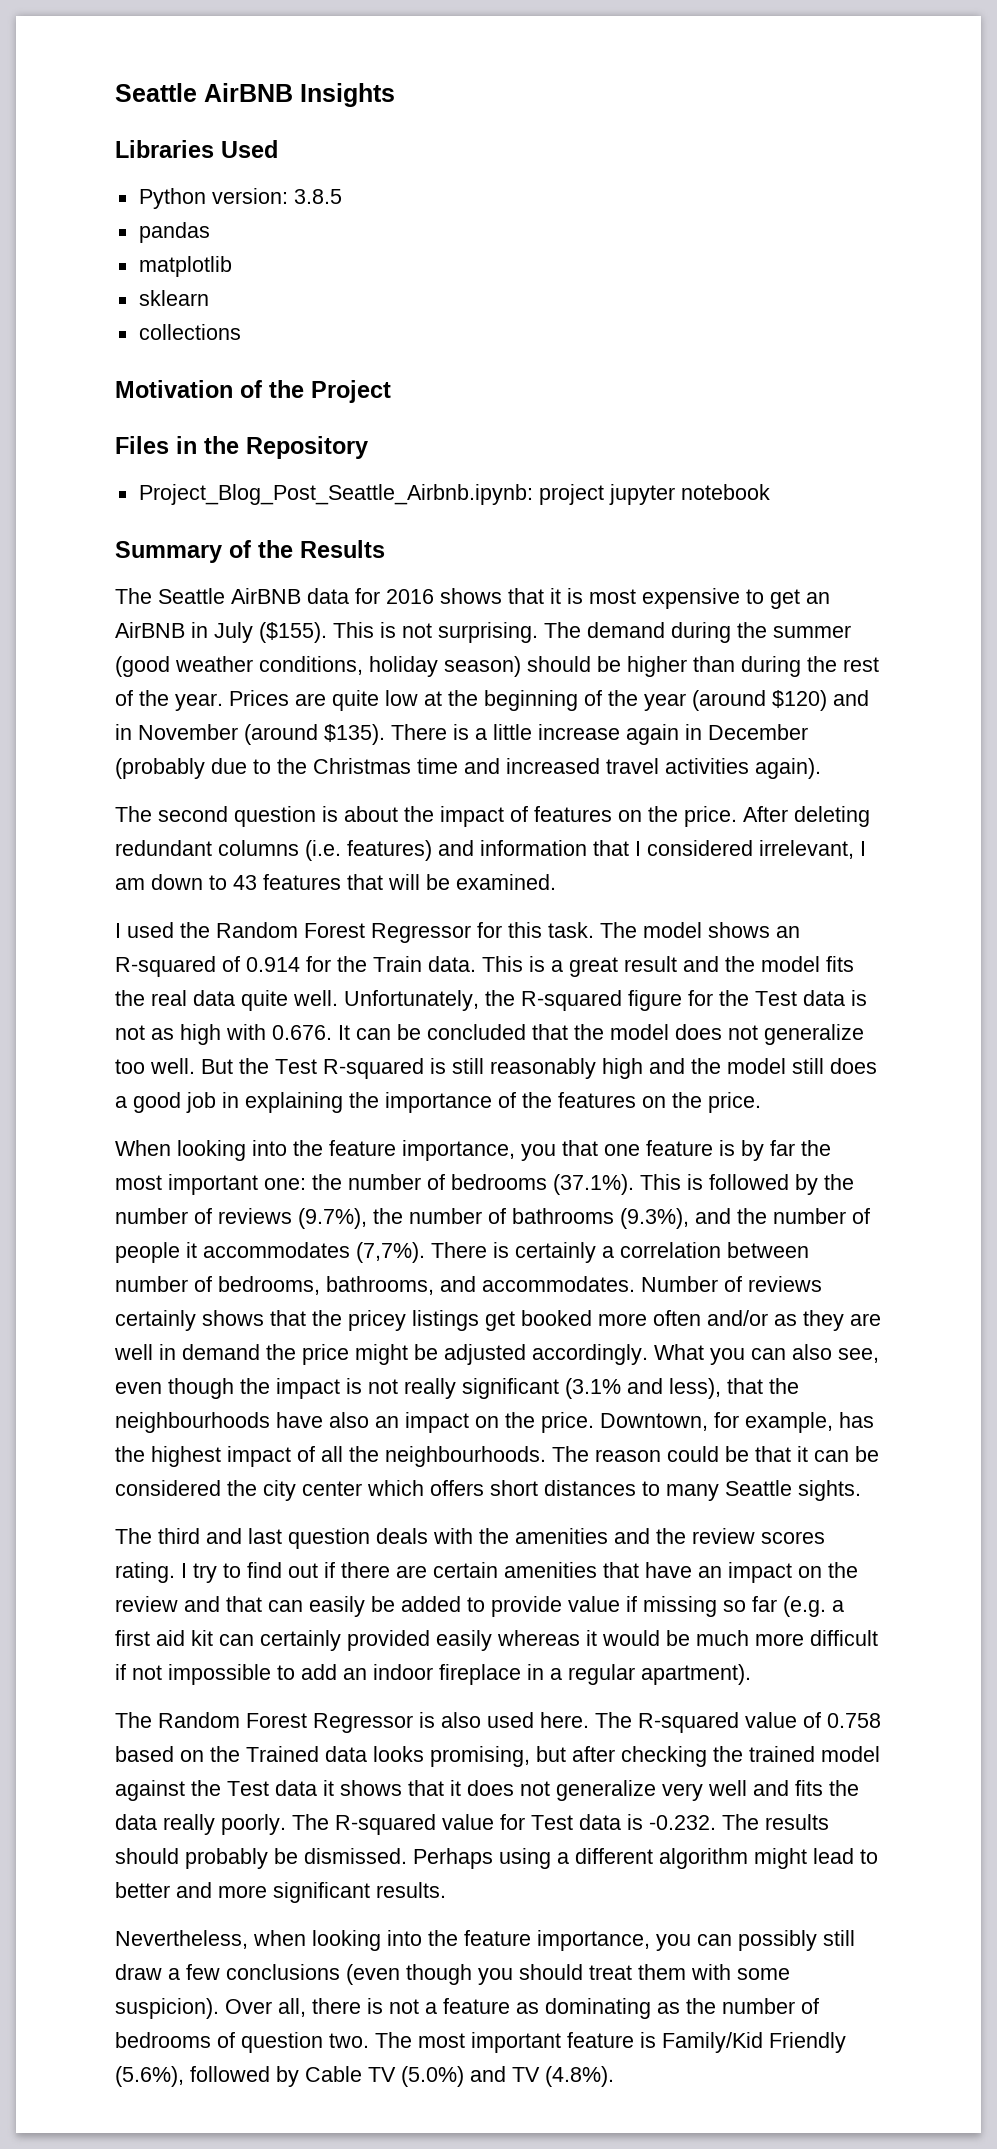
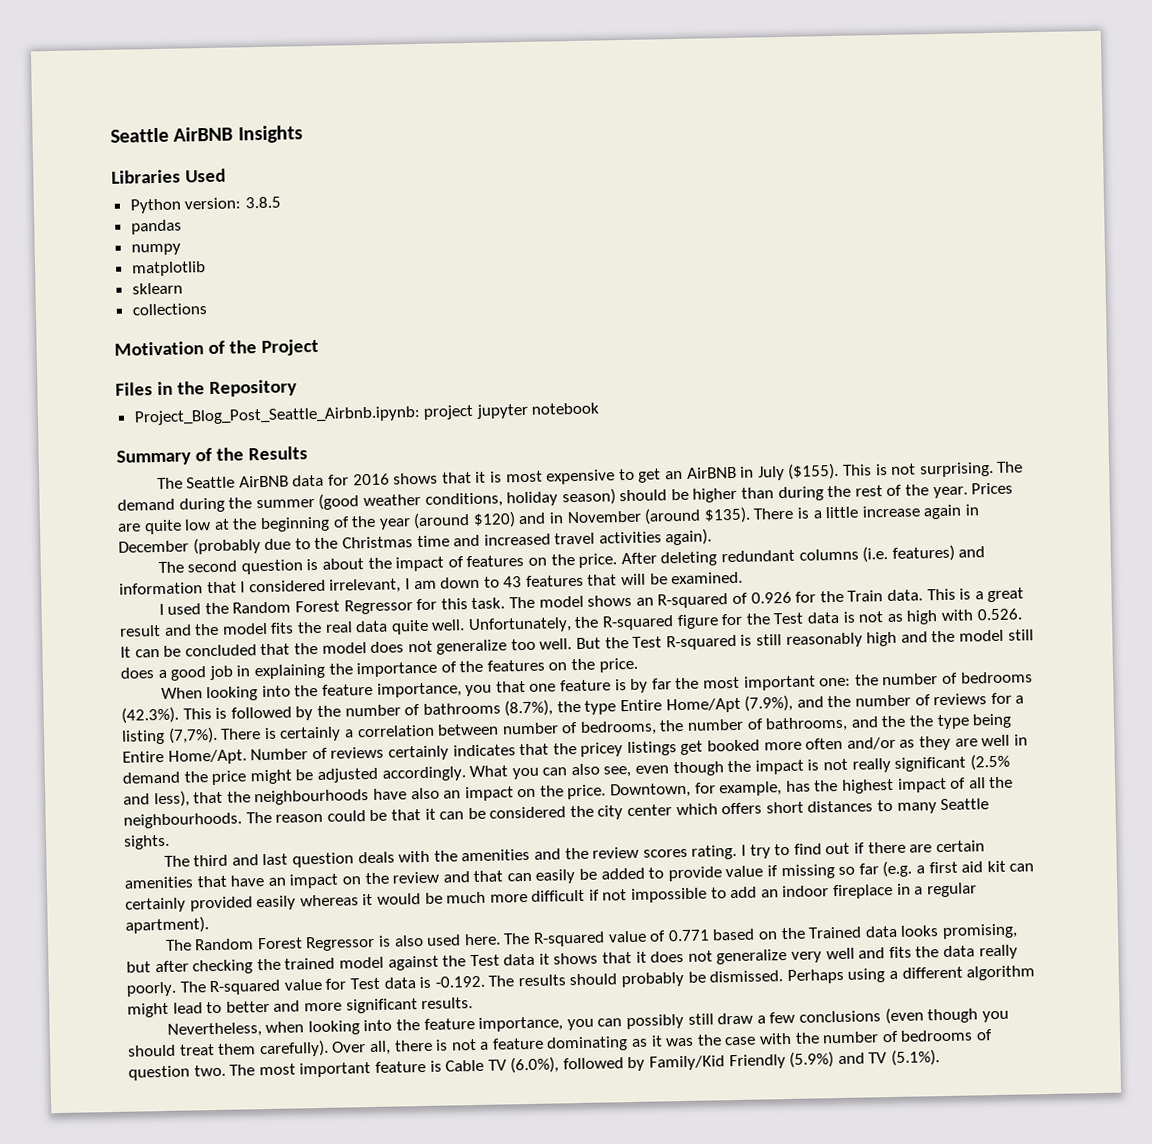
+ numpy
- The model shows an R-squared of 0.914 for the Train data.
+ The model shows an R-squared of 0.926 for the Train data.
- Unfortunately, the R-squared figure for the Test data is not as high with 0.676. It can be concluded that the model does not generalize too well.
+ Unfortunately, the R-squared figure for the Test data is not as high with 0.526. It can be concluded that the model does not generalize too well.
- When looking into the feature importance, you that one feature is by far the most important one: the number of bedrooms (37.1%). This is followed by the number of reviews (9.7%), the number of bathrooms (9.3%), and the number of people it accommodates (7,7%).
+ When looking into the feature importance, you that one feature is by far the most important one: the number of bedrooms (42.3%). This is followed by the number of bathrooms (8.7%), the type Entire Home/Apt (7.9%), and the number of reviews for a listing (7,7%).
- There is certainly a correlation between number of bedrooms, bathrooms, and accommodates.
+ There is certainly a correlation between number of bedrooms, the number of bathrooms, and the the type being Entire Home/Apt.
- Number of reviews certainly shows that the pricey listings get booked more often and/or as they are well in demand the price might be adjusted accordingly.
+ Number of reviews certainly indicates that the pricey listings get booked more often and/or as they are well in demand the price might be adjusted accordingly.
- What you can also see, even though the impact is not really significant (3.1% and less), that the neighbourhoods have also an impact on the price.
+ What you can also see, even though the impact is not really significant (2.5% and less), that the neighbourhoods have also an impact on the price.
- The R-squared value of 0.758 based on the Trained data looks promising, but after checking the trained model against the Test data it shows that it does not generalize very well and fits the data really poorly.
+ The R-squared value of 0.771 based on the Trained data looks promising, but after checking the trained model against the Test data it shows that it does not generalize very well and fits the data really poorly.
- The R-squared value for Test data is -0.232. The results should probably be dismissed.
+ The R-squared value for Test data is -0.192. The results should probably be dismissed.
- Nevertheless, when looking into the feature importance, you can possibly still draw a few conclusions (even though you should treat them with some suspicion).
+ Nevertheless, when looking into the feature importance, you can possibly still draw a few conclusions (even though you should treat them carefully).
- Over all, there is not a feature as dominating as the number of bedrooms of question two.
+ Over all, there is not a feature dominating as it was the case with the number of bedrooms of question two.
- The most important feature is Family/Kid Friendly (5.6%), followed by Cable TV (5.0%) and TV (4.8%).
+ The most important feature is Cable TV (6.0%), followed by Family/Kid Friendly (5.9%) and TV (5.1%).

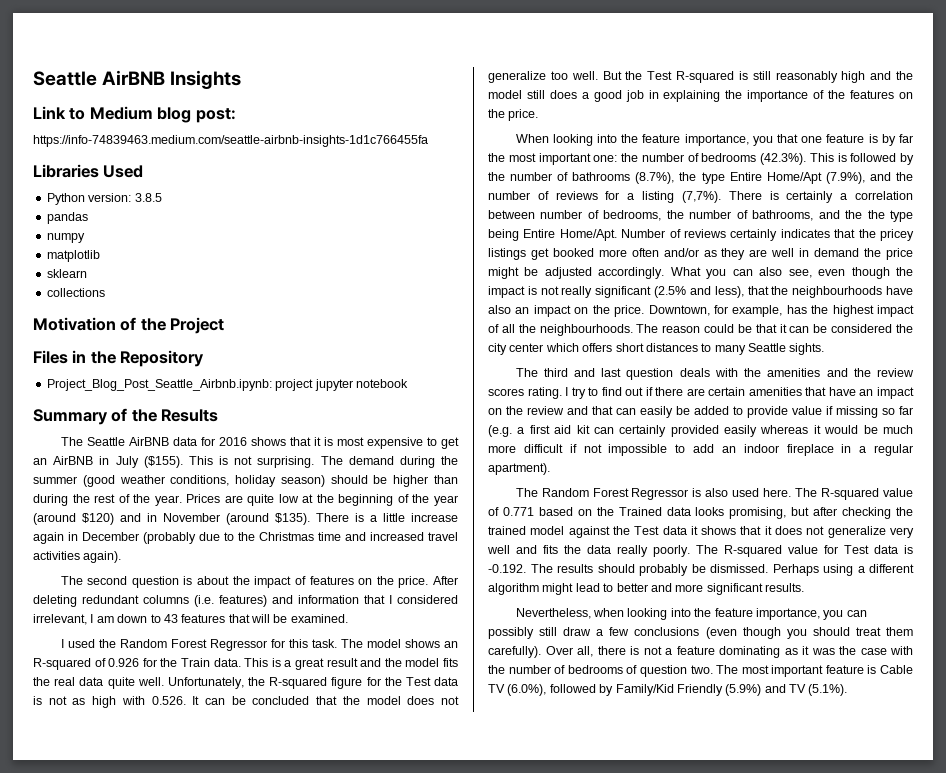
+ Link to Medium blog post:
+ https://info-74839463.medium.com/seattle-airbnb-insights-1d1c766455fa

